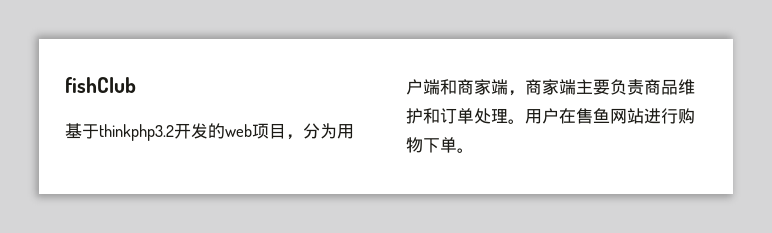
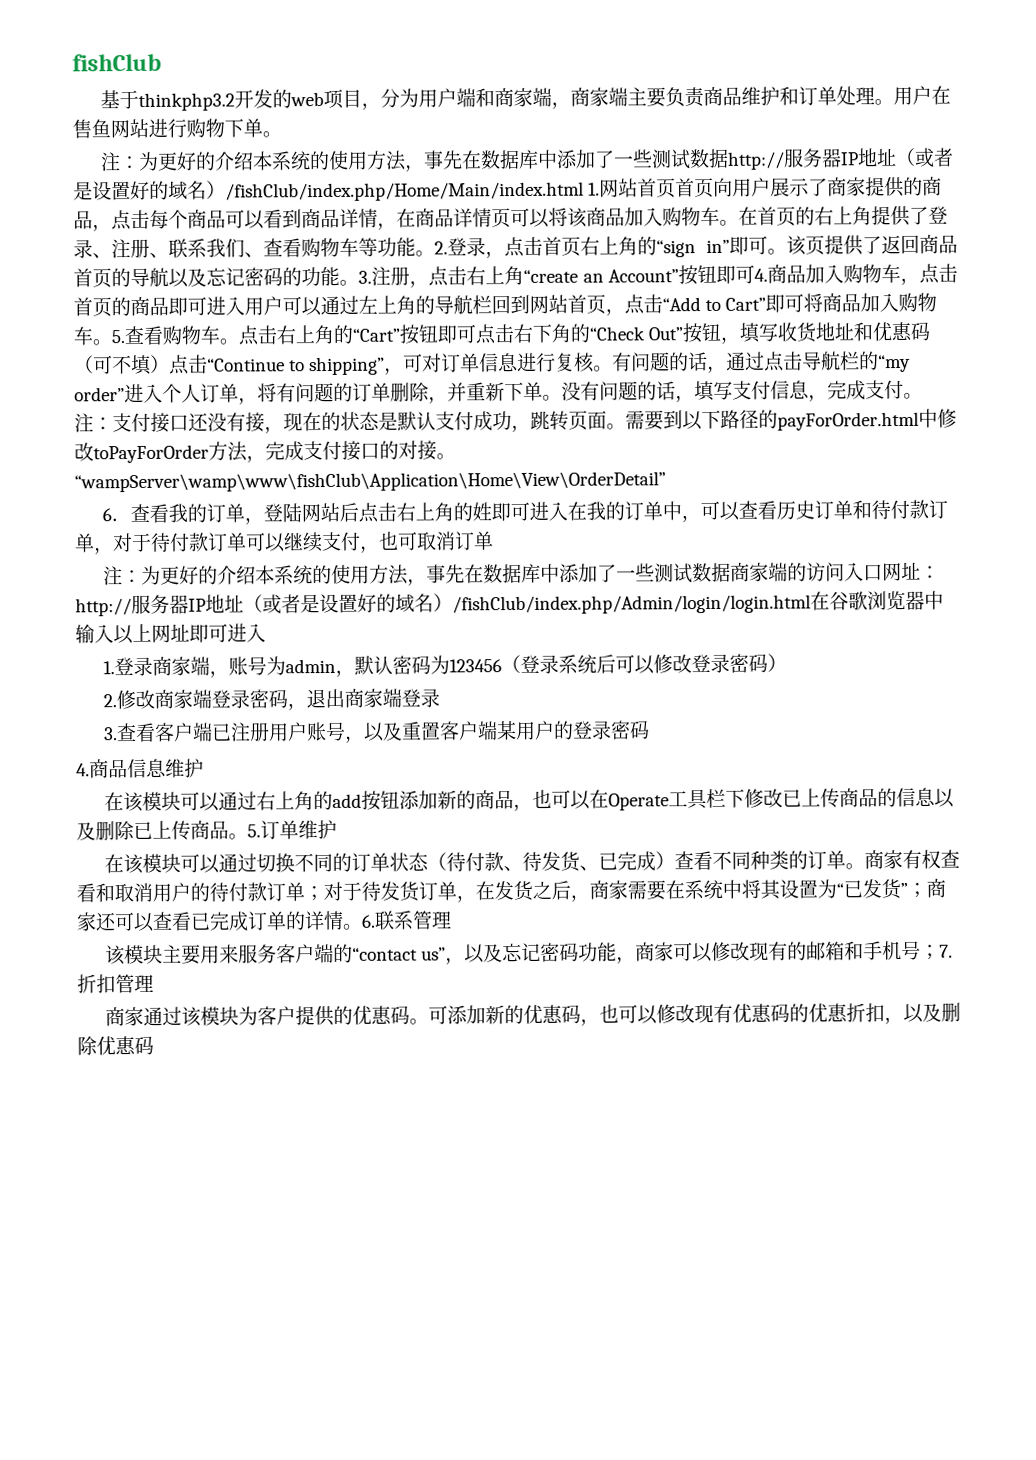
+ 注：为更好的介绍本系统的使用方法，事先在数据库中添加了一些测试数据http://服务器IP地址（或者是设置好的域名）/fishClub/index.php/Home/Main/index.html 1.网站首页首页向用户展示了商家提供的商品，点击每个商品可以看到商品详情，在商品详情页可以将该商品加入购物车。在首页的右上角提供了登录、注册、联系我们、查看购物车等功能。2.登录，点击首页右上角的“sign in”即可。该页提供了返回商品首页的导航以及忘记密码的功能。3.注册，点击右上角“create an Account”按钮即可4.商品加入购物车，点击首页的商品即可进入用户可以通过左上角的导航栏回到网站首页，点击“Add to Cart”即可将商品加入购物车。5.查看购物车。点击右上角的“Cart”按钮即可点击右下角的“Check Out”按钮，填写收货地址和优惠码（可不填）点击“Continue to shipping”，可对订单信息进行复核。有问题的话，通过点击导航栏的“my order”进入个人订单，将有问题的订单删除，并重新下单。没有问题的话，填写支付信息，完成支付。注：支付接口还没有接，现在的状态是默认支付成功，跳转页面。需要到以下路径的payForOrder.html中修改toPayForOrder方法，完成支付接口的对接。“wampServer\wamp\www\fishClub\Application\Home\View\OrderDetail”
+ 6．查看我的订单，登陆网站后点击右上角的姓即可进入在我的订单中，可以查看历史订单和待付款订单，对于待付款订单可以继续支付，也可取消订单
+ 注：为更好的介绍本系统的使用方法，事先在数据库中添加了一些测试数据商家端的访问入口网址：http://服务器IP地址（或者是设置好的域名）/fishClub/index.php/Admin/login/login.html在谷歌浏览器中输入以上网址即可进入
+ 1.登录商家端，账号为admin，默认密码为123456（登录系统后可以修改登录密码）
+ 2.修改商家端登录密码，退出商家端登录
+ 3.查看客户端已注册用户账号，以及重置客户端某用户的登录密码
+ 4.商品信息维护
+ 在该模块可以通过右上角的add按钮添加新的商品，也可以在Operate工具栏下修改已上传商品的信息以及删除已上传商品。5.订单维护
+ 在该模块可以通过切换不同的订单状态（待付款、待发货、已完成）查看不同种类的订单。商家有权查看和取消用户的待付款订单；对于待发货订单，在发货之后，商家需要在系统中将其设置为“已发货”；商家还可以查看已完成订单的详情。6.联系管理
+ 该模块主要用来服务客户端的“contact us”，以及忘记密码功能，商家可以修改现有的邮箱和手机号；7.折扣管理
+ 商家通过该模块为客户提供的优惠码。可添加新的优惠码，也可以修改现有优惠码的优惠折扣，以及删除优惠码

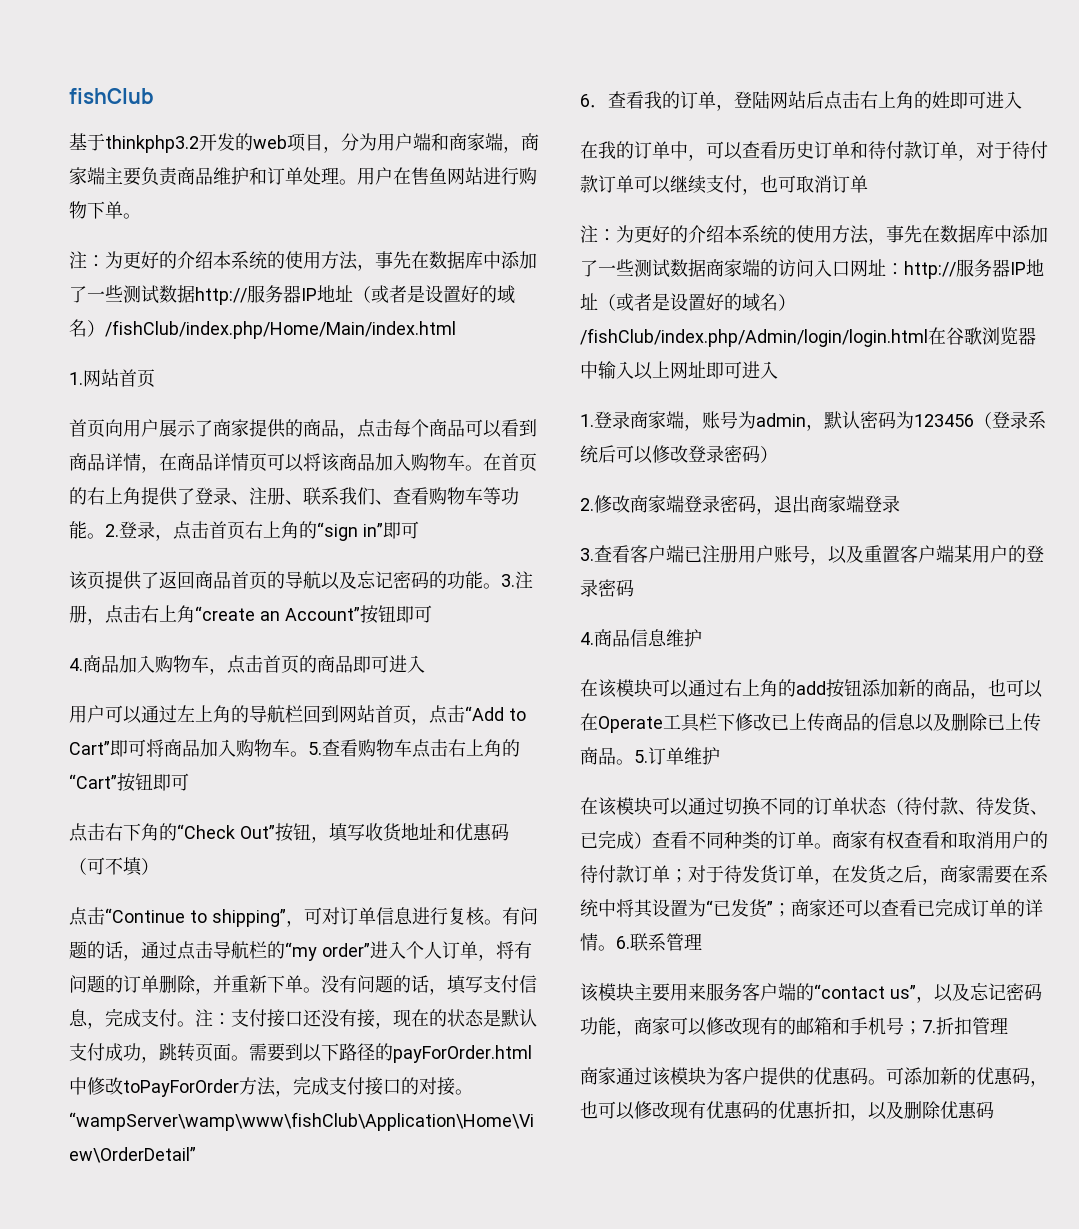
- 注：为更好的介绍本系统的使用方法，事先在数据库中添加了一些测试数据http://服务器IP地址（或者是设置好的域名）/fishClub/index.php/Home/Main/index.html 1.网站首页首页向用户展示了商家提供的商品，点击每个商品可以看到商品详情，在商品详情页可以将该商品加入购物车。
+ 注：为更好的介绍本系统的使用方法，事先在数据库中添加了一些测试数据http://服务器IP地址（或者是设置好的域名）/fishClub/index.php/Home/Main/index.html
+ 1.网站首页
+ 首页向用户展示了商家提供的商品，点击每个商品可以看到商品详情，在商品详情页可以将该商品加入购物车。
- 2.登录，点击首页右上角的“sign in”即可。该页提供了返回商品首页的导航以及忘记密码的功能。
+ 2.登录，点击首页右上角的“sign in”即可
+ 该页提供了返回商品首页的导航以及忘记密码的功能。
- 3.注册，点击右上角“create an Account”按钮即可4.商品加入购物车，点击首页的商品即可进入用户可以通过左上角的导航栏回到网站首页，点击“Add to Cart”即可将商品加入购物车。
+ 3.注册，点击右上角“create an Account”按钮即可
+ 4.商品加入购物车，点击首页的商品即可进入
+ 用户可以通过左上角的导航栏回到网站首页，点击“Add to Cart”即可将商品加入购物车。
- 5.查看购物车。点击右上角的“Cart”按钮即可点击右下角的“Check Out”按钮，填写收货地址和优惠码（可不填）点击“Continue to shipping”，可对订单信息进行复核。
+ 5.查看购物车点击右上角的“Cart”按钮即可
+ 点击右下角的“Check Out”按钮，填写收货地址和优惠码（可不填）
+ 点击“Continue to shipping”，可对订单信息进行复核。
- 6．查看我的订单，登陆网站后点击右上角的姓即可进入在我的订单中，可以查看历史订单和待付款订单，对于待付款订单可以继续支付，也可取消订单
+ 6．查看我的订单，登陆网站后点击右上角的姓即可进入
+ 在我的订单中，可以查看历史订单和待付款订单，对于待付款订单可以继续支付，也可取消订单

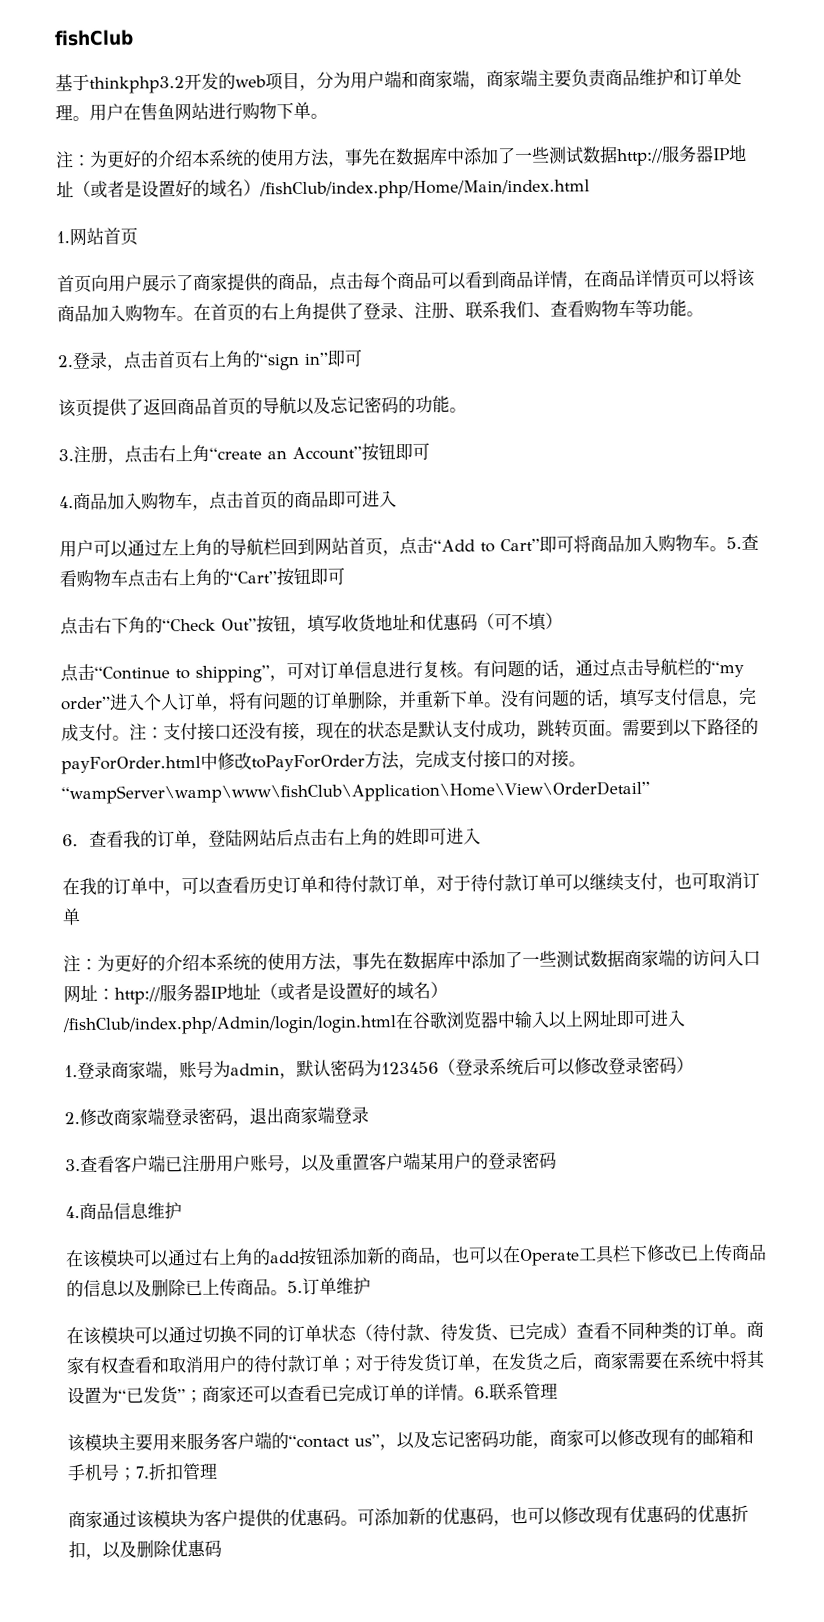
- 在首页的右上角提供了登录、注册、联系我们、查看购物车等功能。2.登录，点击首页右上角的“sign in”即可
+ 在首页的右上角提供了登录、注册、联系我们、查看购物车等功能。
+ 2.登录，点击首页右上角的“sign in”即可
- 该页提供了返回商品首页的导航以及忘记密码的功能。3.注册，点击右上角“create an Account”按钮即可
+ 该页提供了返回商品首页的导航以及忘记密码的功能。
+ 3.注册，点击右上角“create an Account”按钮即可

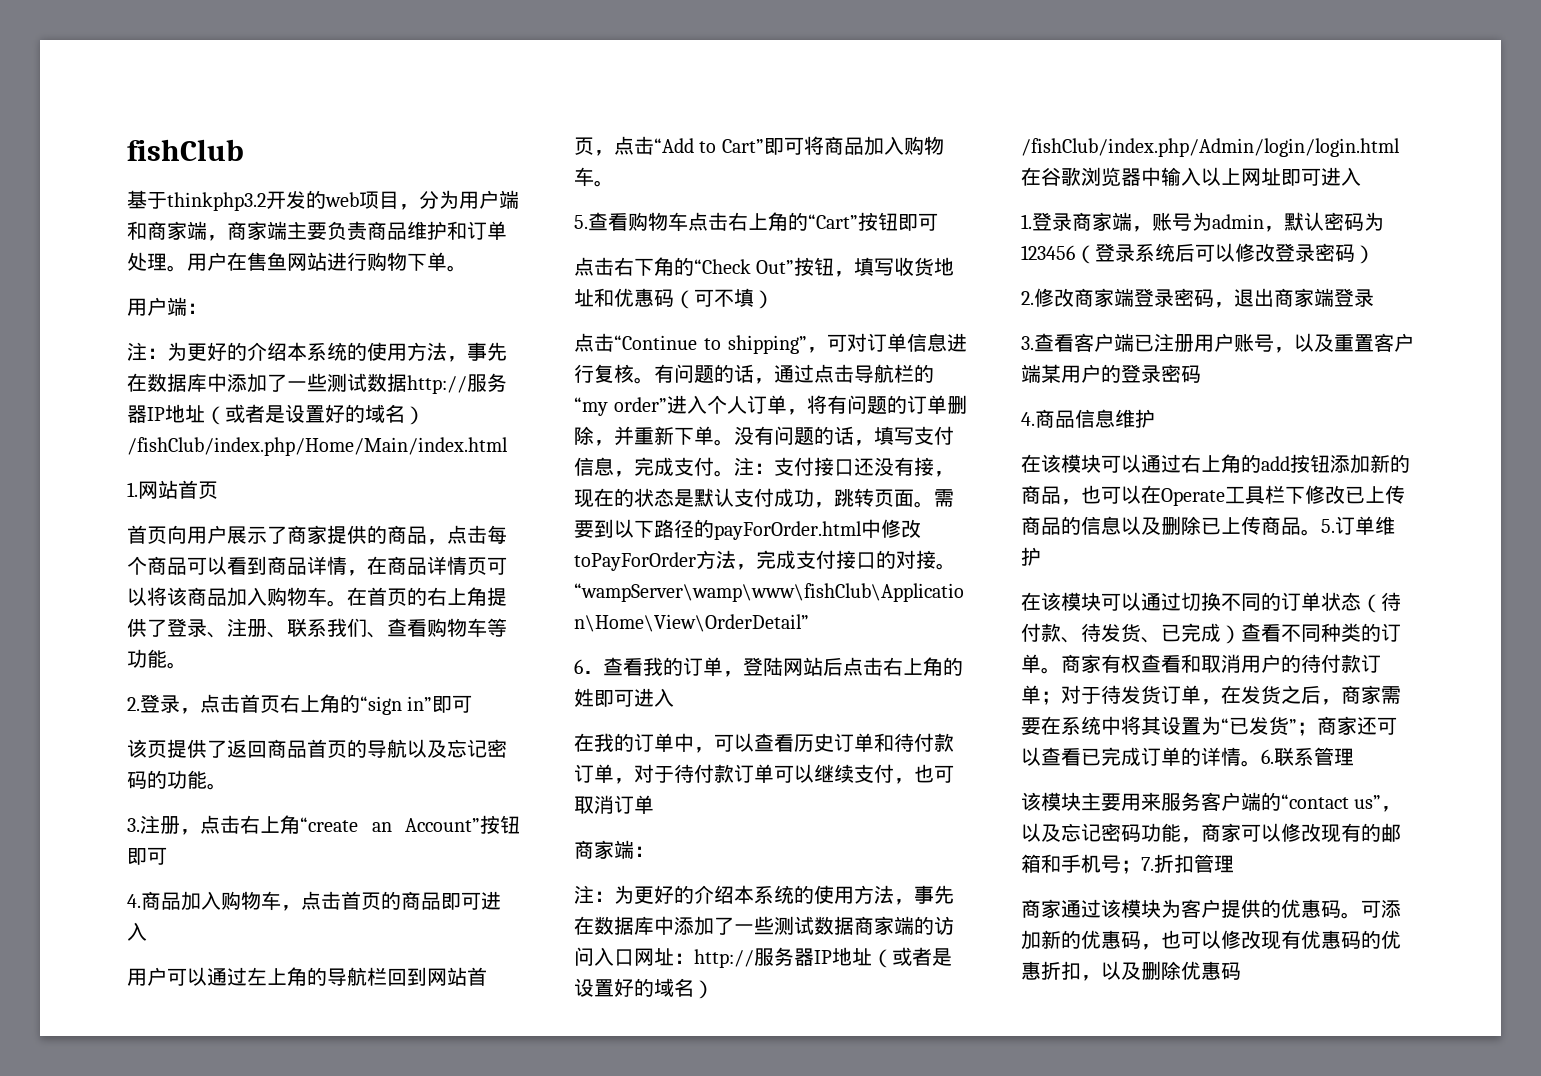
+ 用户端：
- 用户可以通过左上角的导航栏回到网站首页，点击“Add to Cart”即可将商品加入购物车。5.查看购物车点击右上角的“Cart”按钮即可
+ 用户可以通过左上角的导航栏回到网站首页，点击“Add to Cart”即可将商品加入购物车。
+ 5.查看购物车点击右上角的“Cart”按钮即可
+ 商家端：

